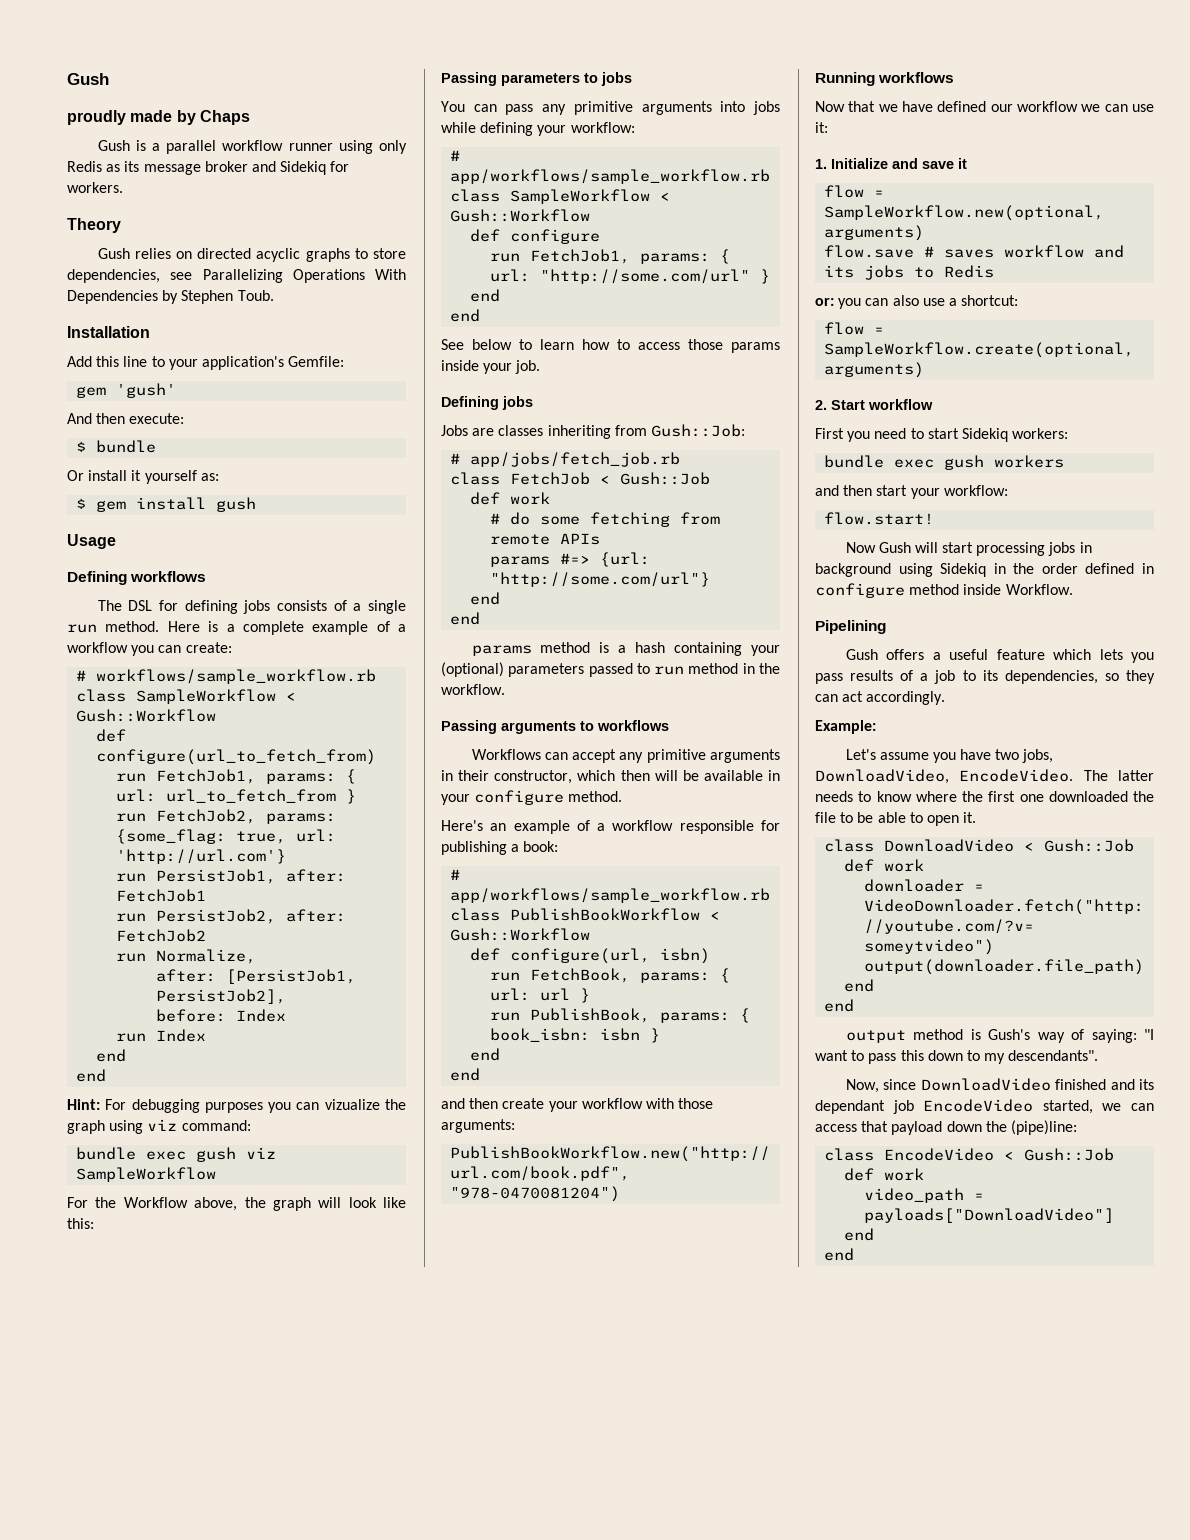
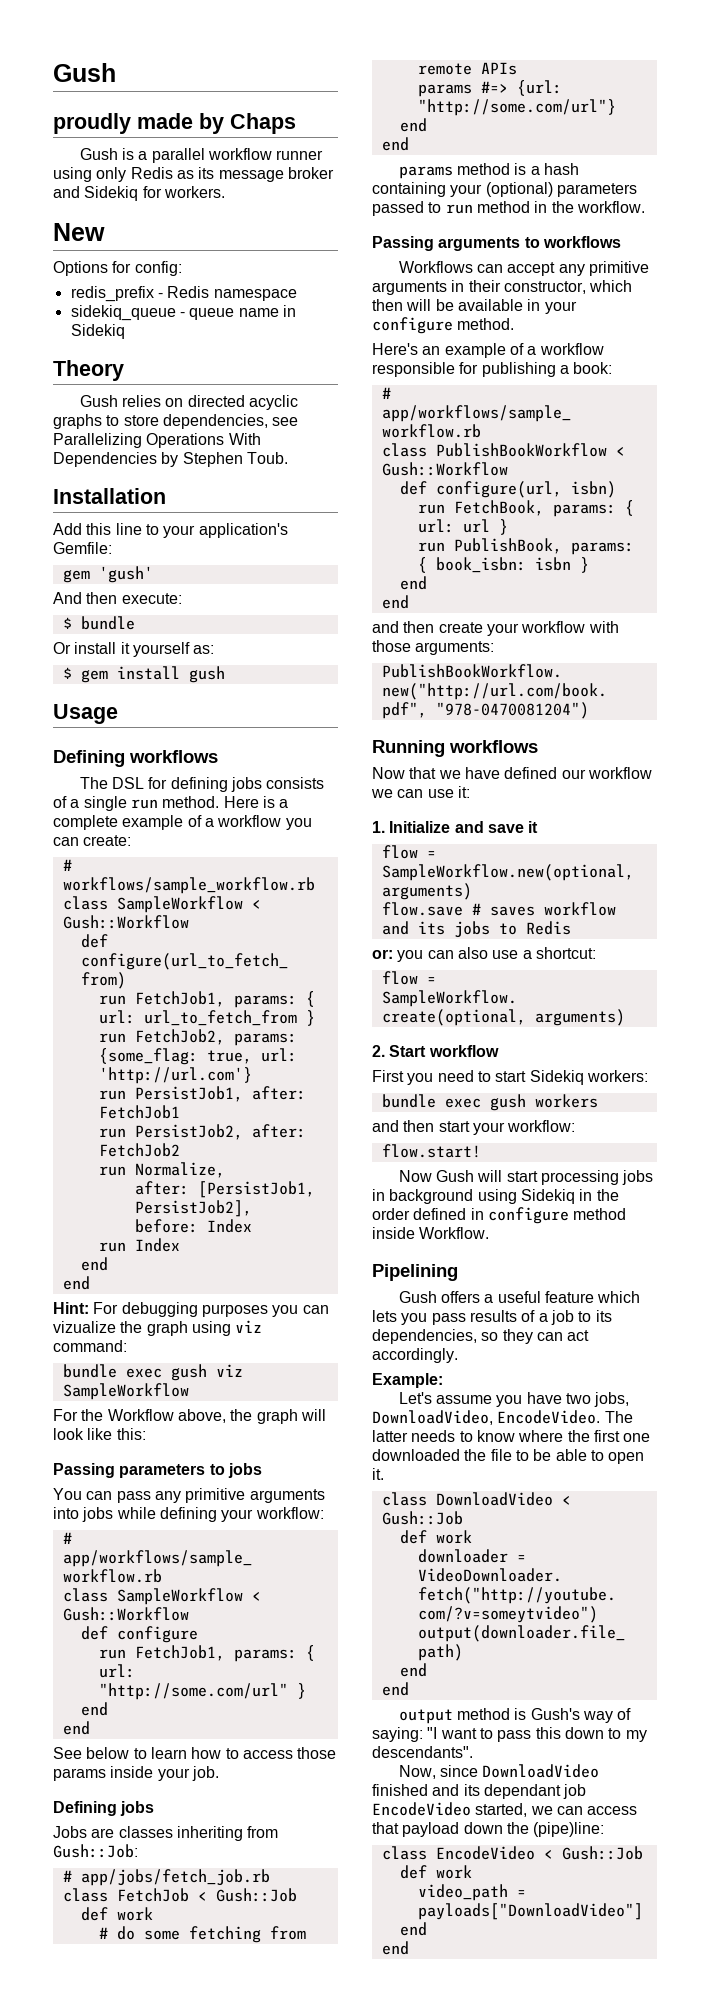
+ New
+ Options for config:
+ redis_prefix - Redis namespace
+ sidekiq_queue - queue name in Sidekiq

